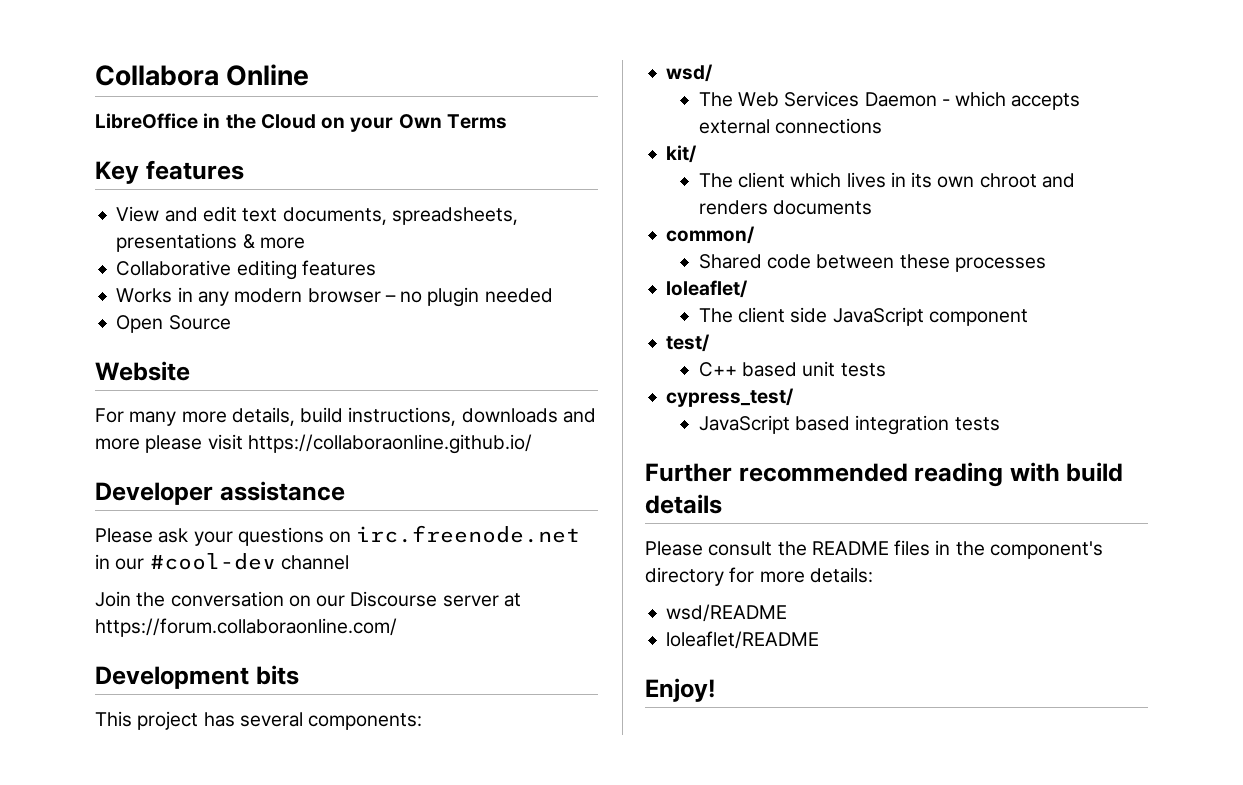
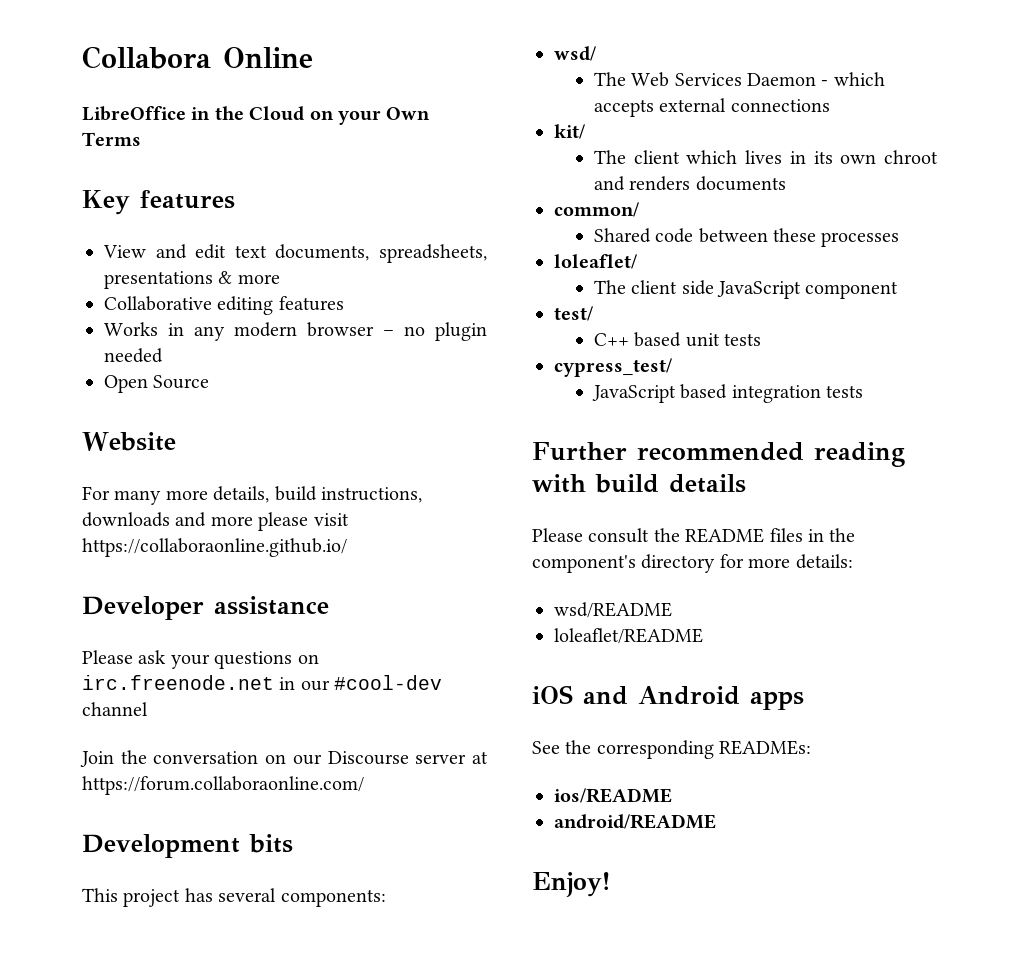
+ iOS and Android apps
+ See the corresponding READMEs:
+ ios/README
+ android/README

